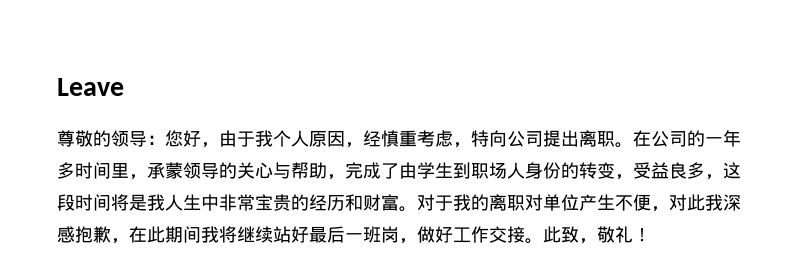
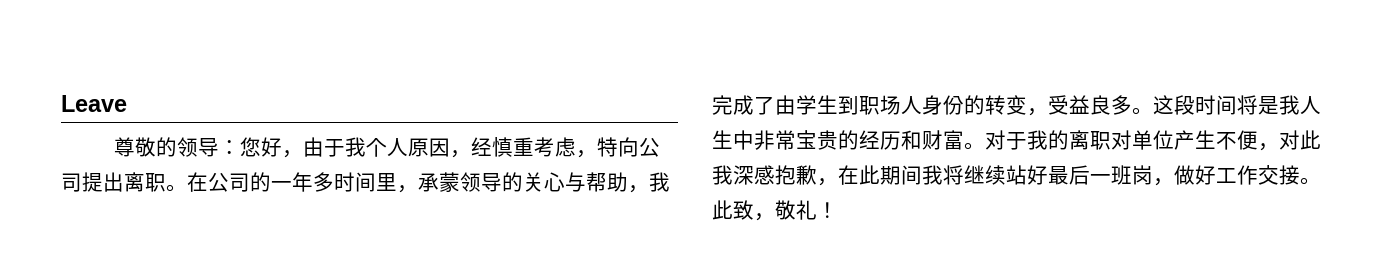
- 在公司的一年多时间里，承蒙领导的关心与帮助，完成了由学生到职场人身份的转变，受益良多，这段时间将是我人生中非常宝贵的经历和财富。
+ 在公司的一年多时间里，承蒙领导的关心与帮助，我完成了由学生到职场人身份的转变，受益良多。这段时间将是我人生中非常宝贵的经历和财富。

